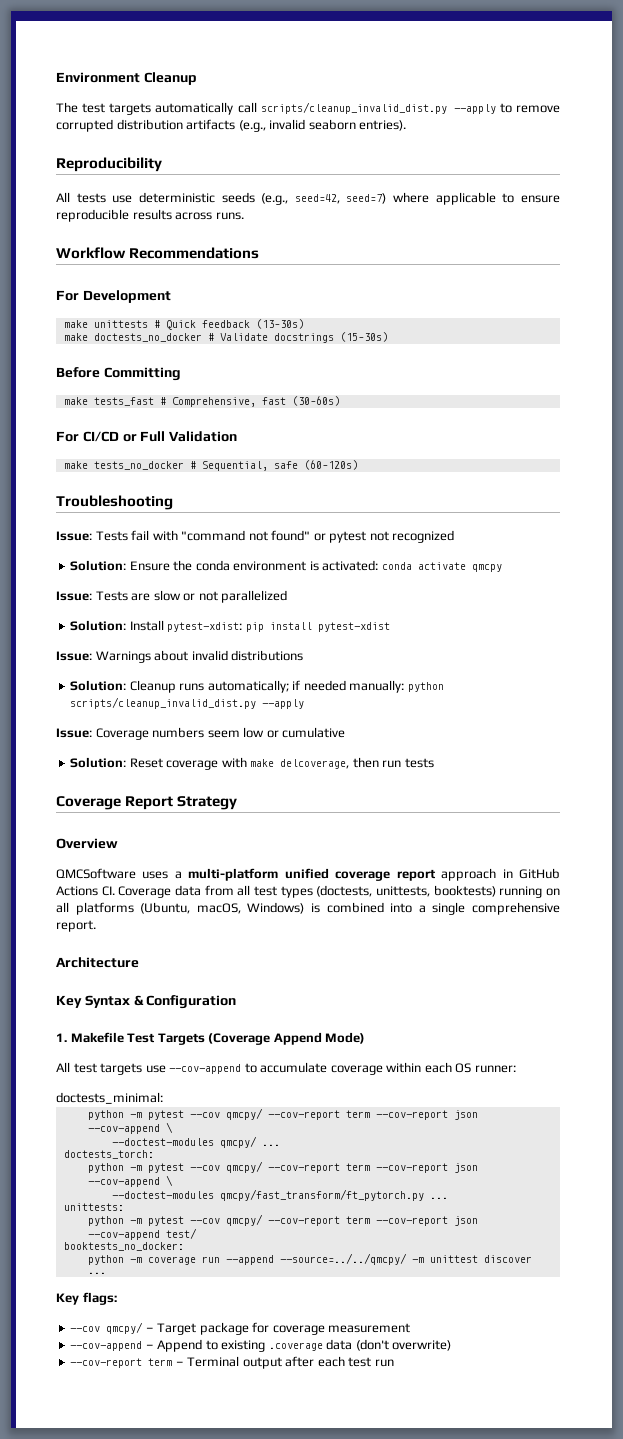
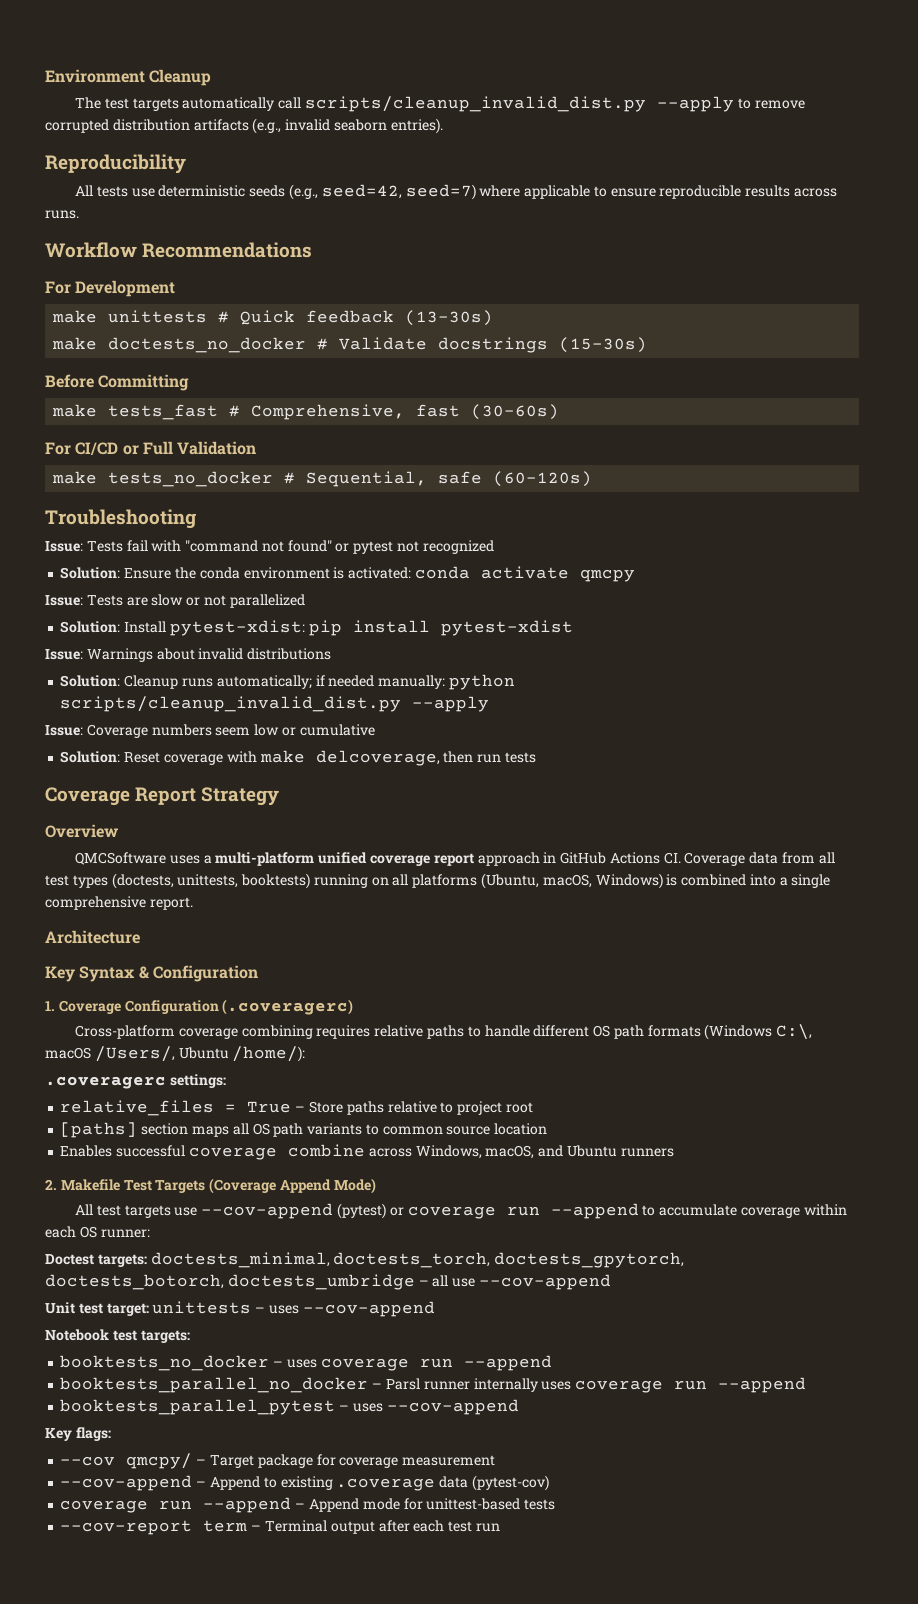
- 1. Makefile Test Targets (Coverage Append Mode)
+ 1. Coverage Configuration (.coveragerc)
+ Cross-platform coverage combining requires relative paths to handle different OS path formats (Windows C:\, macOS /Users/, Ubuntu /home/):
+ .coveragerc settings:
+ relative_files = True – Store paths relative to project root
+ [paths] section maps all OS path variants to common source location
+ Enables successful coverage combine across Windows, macOS, and Ubuntu runners
+ 2. Makefile Test Targets (Coverage Append Mode)
- All test targets use --cov-append to accumulate coverage within each OS runner:
+ All test targets use --cov-append (pytest) or coverage run --append to accumulate coverage within each OS runner:
- doctests_minimal:
- python -m pytest --cov qmcpy/ --cov-report term --cov-report json --cov-append \
- --doctest-modules qmcpy/ ...
- doctests_torch:
- python -m pytest --cov qmcpy/ --cov-report term --cov-report json --cov-append \
- --doctest-modules qmcpy/fast_transform/ft_pytorch.py ...
- unittests:
- python -m pytest --cov qmcpy/ --cov-report term --cov-report json --cov-append test/
- booktests_no_docker:
- python -m coverage run --append --source=../../qmcpy/ -m unittest discover ...
+ Doctest targets: doctests_minimal, doctests_torch, doctests_gpytorch, doctests_botorch, doctests_umbridge – all use --cov-append
+ Unit test target: unittests – uses --cov-append
+ Notebook test targets:
+ booktests_no_docker – uses coverage run --append
+ booktests_parallel_no_docker – Parsl runner internally uses coverage run --append
+ booktests_parallel_pytest – uses --cov-append
- --cov-append – Append to existing .coverage data (don't overwrite)
+ --cov-append – Append to existing .coverage data (pytest-cov)
+ coverage run --append – Append mode for unittest-based tests

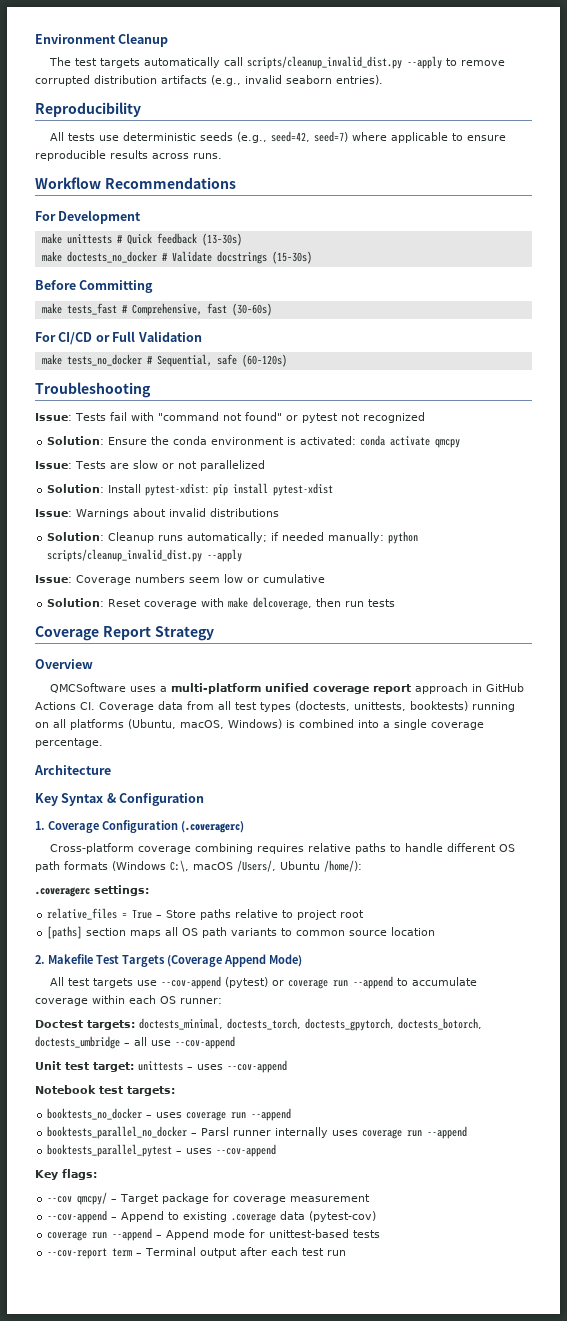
- QMCSoftware uses a multi-platform unified coverage report approach in GitHub Actions CI. Coverage data from all test types (doctests, unittests, booktests) running on all platforms (Ubuntu, macOS, Windows) is combined into a single comprehensive report.
+ QMCSoftware uses a multi-platform unified coverage report approach in GitHub Actions CI. Coverage data from all test types (doctests, unittests, booktests) running on all platforms (Ubuntu, macOS, Windows) is combined into a single coverage percentage.
- Enables successful coverage combine across Windows, macOS, and Ubuntu runners

